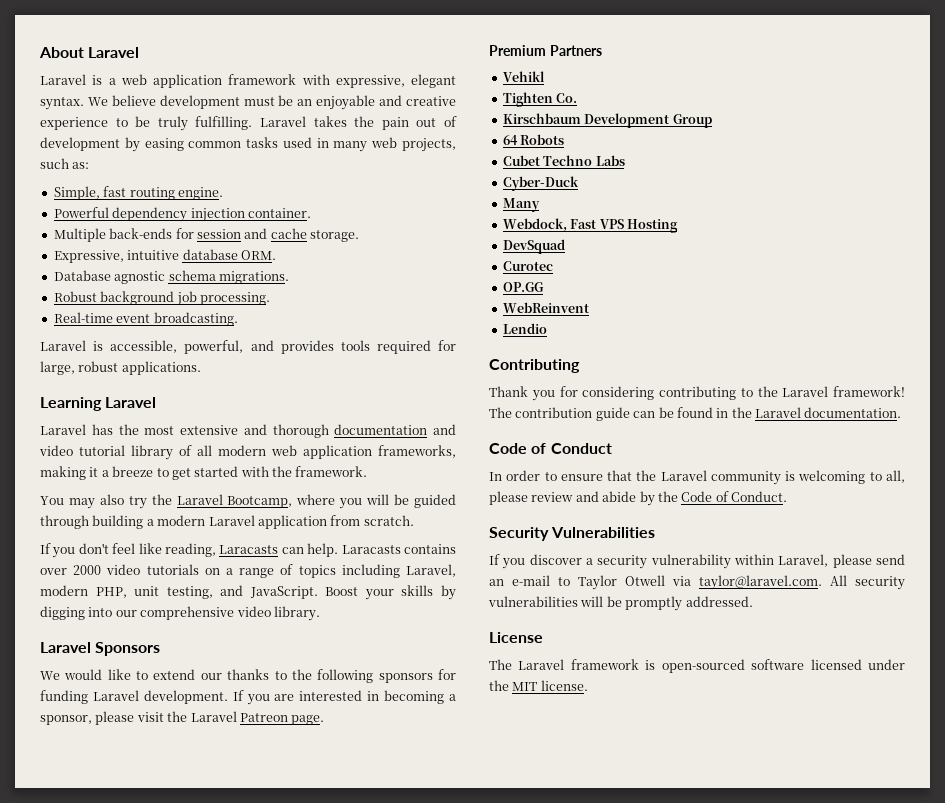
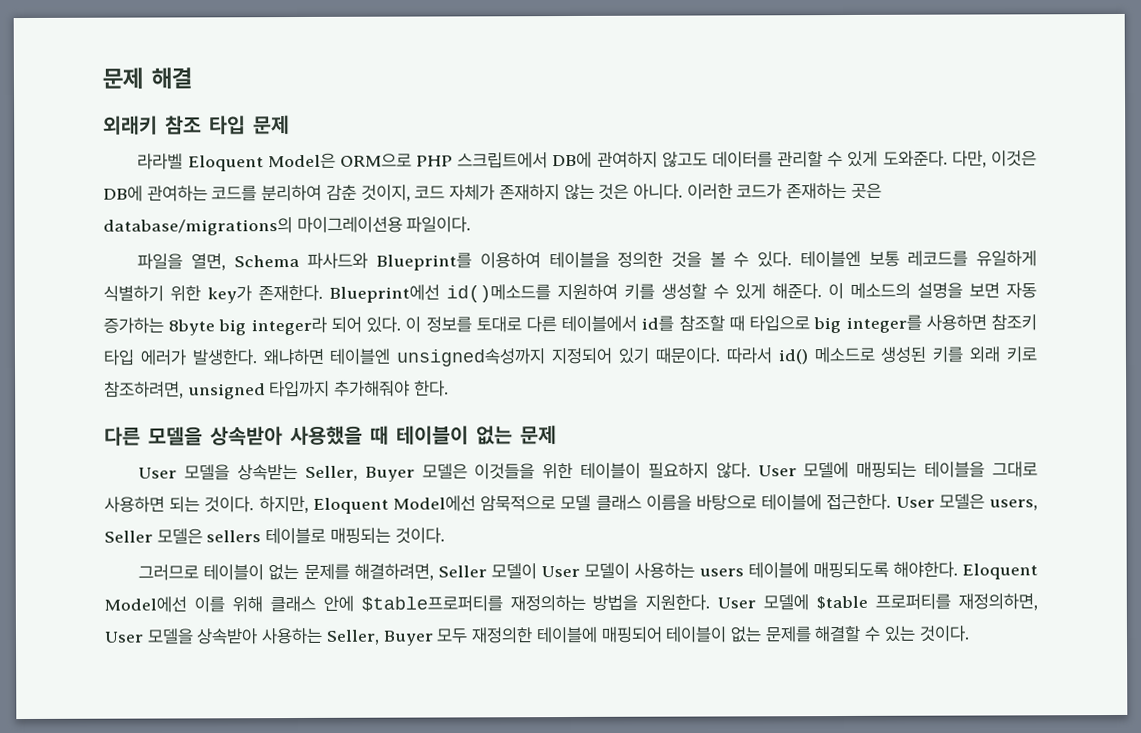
- About Laravel
- Laravel is a web application framework with expressive, elegant syntax. We believe development must be an enjoyable and creative experience to be truly fulfilling. Laravel takes the pain out of development by easing common tasks used in many web projects, such as:
- Simple, fast routing engine.
- Powerful dependency injection container.
- Multiple back-ends for session and cache storage.
- Expressive, intuitive database ORM.
- Database agnostic schema migrations.
- Robust background job processing.
- Real-time event broadcasting.
- Laravel is accessible, powerful, and provides tools required for large, robust applications.
- Learning Laravel
- Laravel has the most extensive and thorough documentation and video tutorial library of all modern web application frameworks, making it a breeze to get started with the framework.
- You may also try the Laravel Bootcamp, where you will be guided through building a modern Laravel application from scratch.
- If you don't feel like reading, Laracasts can help. Laracasts contains over 2000 video tutorials on a range of topics including Laravel, modern PHP, unit testing, and JavaScript. Boost your skills by digging into our comprehensive video library.
- Laravel Sponsors
- We would like to extend our thanks to the following sponsors for funding Laravel development. If you are interested in becoming a sponsor, please visit the Laravel Patreon page.
- Premium Partners
- Vehikl
- Tighten Co.
- Kirschbaum Development Group
- 64 Robots
- Cubet Techno Labs
- Cyber-Duck
- Many
- Webdock, Fast VPS Hosting
- DevSquad
- Curotec
- OP.GG
- WebReinvent
- Lendio
- Contributing
- Thank you for considering contributing to the Laravel framework! The contribution guide can be found in the Laravel documentation.
- Code of Conduct
- In order to ensure that the Laravel community is welcoming to all, please review and abide by the Code of Conduct.
- Security Vulnerabilities
- If you discover a security vulnerability within Laravel, please send an e-mail to Taylor Otwell via taylor@laravel.com. All security vulnerabilities will be promptly addressed.
- License
- The Laravel framework is open-sourced software licensed under the MIT license.
+ 문제 해결
+ 외래키 참조 타입 문제
+ 라라벨 Eloquent Model은 ORM으로 PHP 스크립트에서 DB에 관여하지 않고도 데이터를 관리할 수 있게 도와준다. 다만, 이것은 DB에 관여하는 코드를 분리하여 감춘 것이지, 코드 자체가 존재하지 않는 것은 아니다. 이러한 코드가 존재하는 곳은 database/migrations의 마이그레이션용 파일이다.
+ 파일을 열면, Schema 파사드와 Blueprint를 이용하여 테이블을 정의한 것을 볼 수 있다. 테이블엔 보통 레코드를 유일하게 식별하기 위한 key가 존재한다. Blueprint에선 id()메소드를 지원하여 키를 생성할 수 있게 해준다. 이 메소드의 설명을 보면 자동 증가하는 8byte big integer라 되어 있다. 이 정보를 토대로 다른 테이블에서 id를 참조할 때 타입으로 big integer를 사용하면 참조키 타입 에러가 발생한다. 왜냐하면 테이블엔 unsigned속성까지 지정되어 있기 때문이다. 따라서 id() 메소드로 생성된 키를 외래 키로 참조하려면, unsigned 타입까지 추가해줘야 한다.
+ 다른 모델을 상속받아 사용했을 때 테이블이 없는 문제
+ User 모델을 상속받는 Seller, Buyer 모델은 이것들을 위한 테이블이 필요하지 않다. User 모델에 매핑되는 테이블을 그대로 사용하면 되는 것이다. 하지만, Eloquent Model에선 암묵적으로 모델 클래스 이름을 바탕으로 테이블에 접근한다. User 모델은 users, Seller 모델은 sellers 테이블로 매핑되는 것이다.
+ 그러므로 테이블이 없는 문제를 해결하려면, Seller 모델이 User 모델이 사용하는 users 테이블에 매핑되도록 해야한다. Eloquent Model에선 이를 위해 클래스 안에 $table프로퍼티를 재정의하는 방법을 지원한다. User 모델에 $table 프로퍼티를 재정의하면, User 모델을 상속받아 사용하는 Seller, Buyer 모두 재정의한 테이블에 매핑되어 테이블이 없는 문제를 해결할 수 있는 것이다.

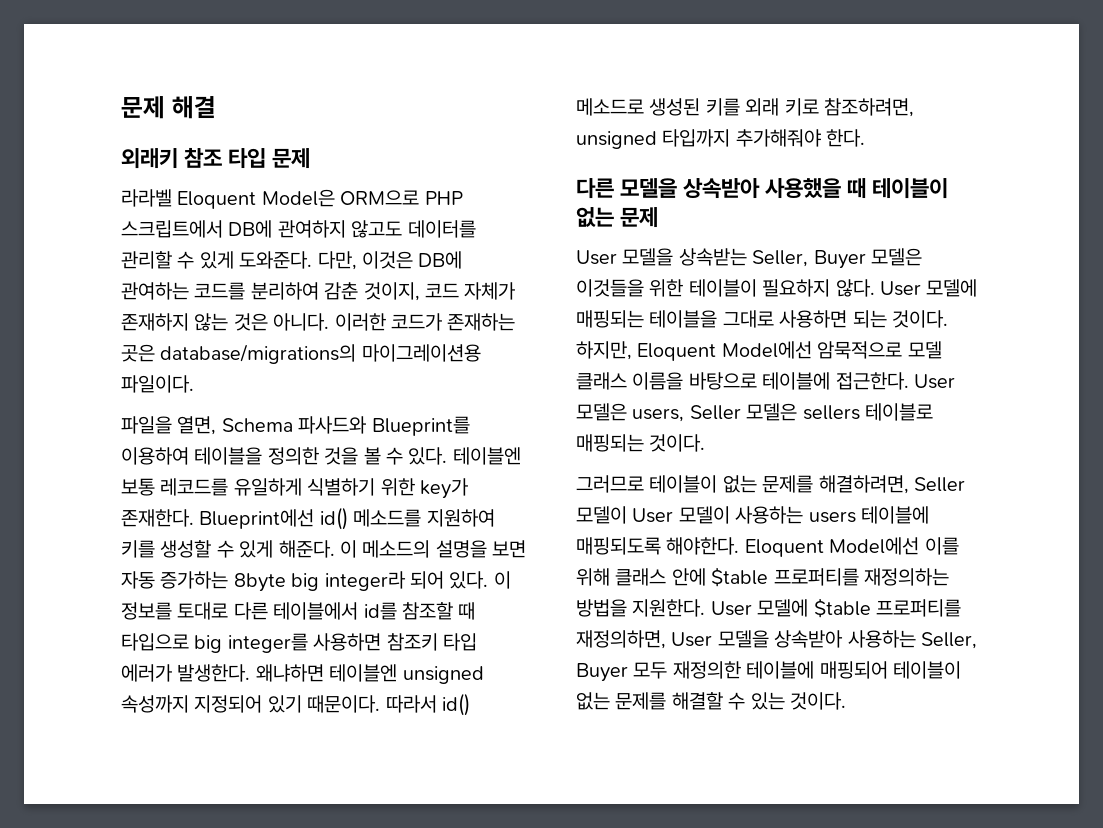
- Blueprint에선 id()메소드를 지원하여 키를 생성할 수 있게 해준다.
+ Blueprint에선 id() 메소드를 지원하여 키를 생성할 수 있게 해준다.
- 왜냐하면 테이블엔 unsigned속성까지 지정되어 있기 때문이다.
+ 왜냐하면 테이블엔 unsigned 속성까지 지정되어 있기 때문이다.
- Eloquent Model에선 이를 위해 클래스 안에 $table프로퍼티를 재정의하는 방법을 지원한다.
+ Eloquent Model에선 이를 위해 클래스 안에 $table 프로퍼티를 재정의하는 방법을 지원한다.

